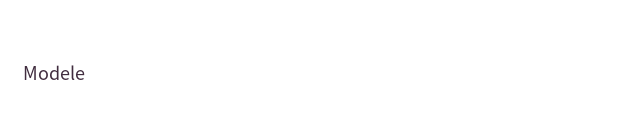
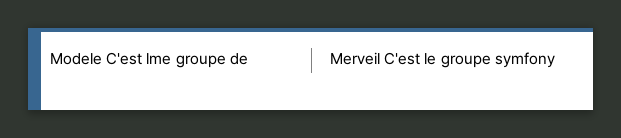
- Modele
+ Modele C'est lme groupe de Merveil C'est le groupe symfony

